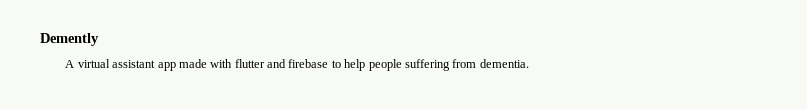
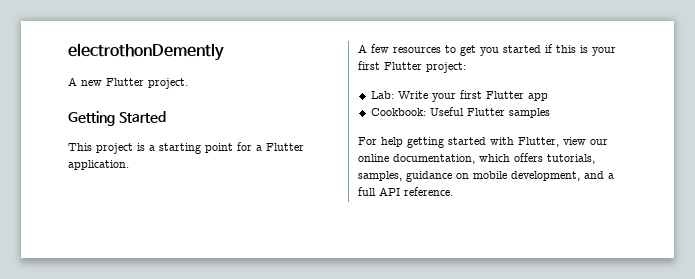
- Demently
- A virtual assistant app made with flutter and firebase to help people suffering from dementia.
+ electrothonDemently
+ A new Flutter project.
+ Getting Started
+ This project is a starting point for a Flutter application.
+ A few resources to get you started if this is your first Flutter project:
+ Lab: Write your first Flutter app
+ Cookbook: Useful Flutter samples
+ For help getting started with Flutter, view our online documentation, which offers tutorials, samples, guidance on mobile development, and a full API reference.

